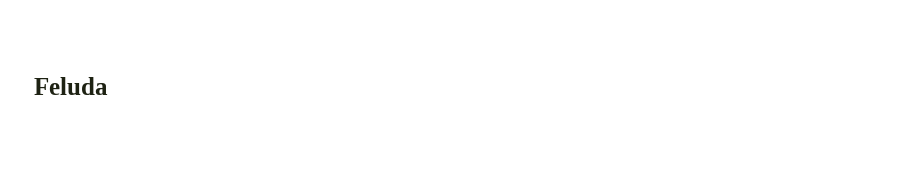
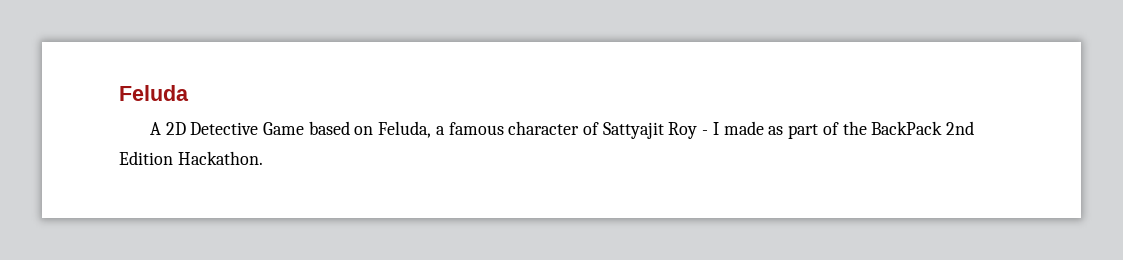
+ A 2D Detective Game based on Feluda, a famous character of Sattyajit Roy - I made as part of the BackPack 2nd Edition Hackathon.

